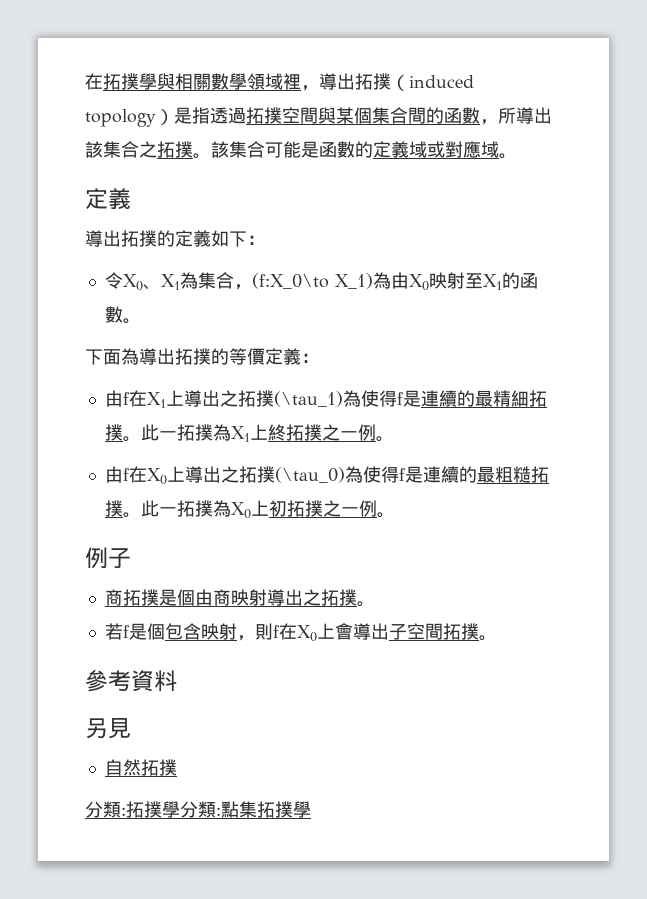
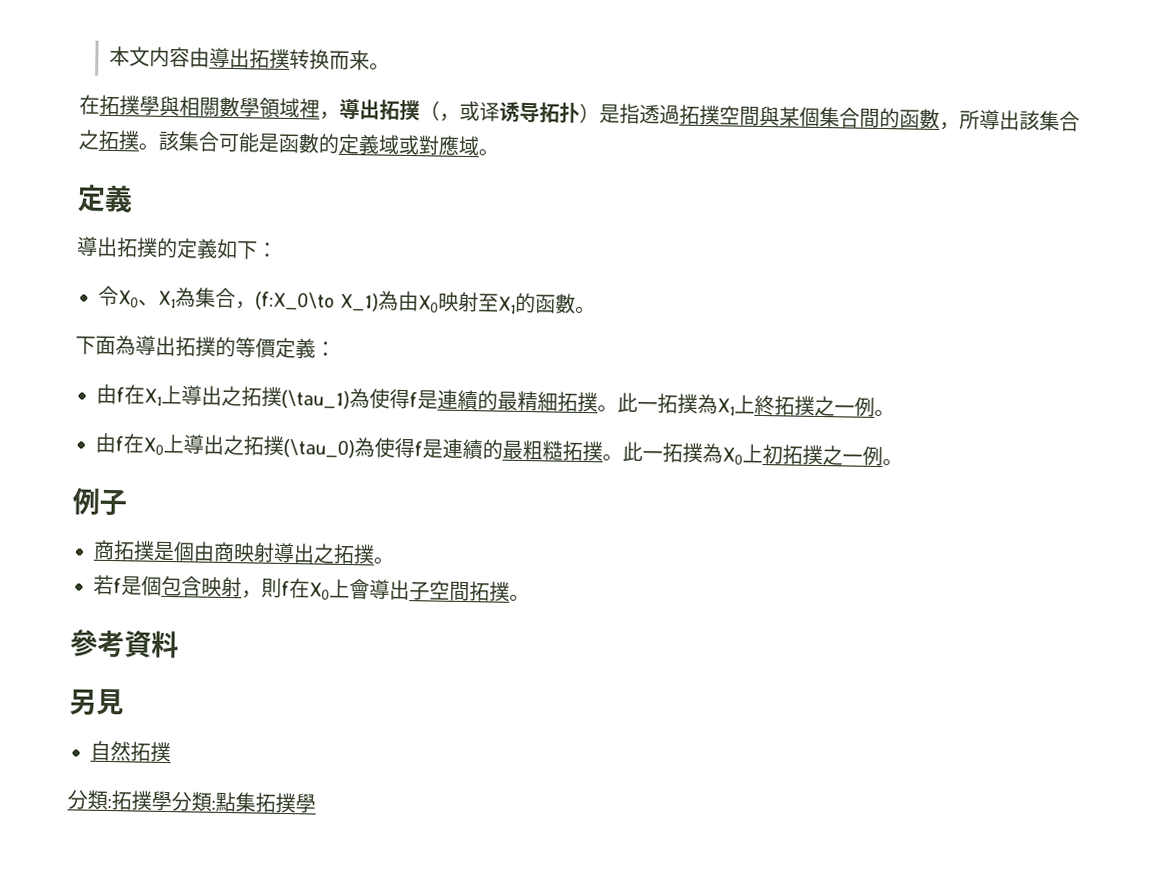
+ 本文内容由導出拓撲转换而来。
- 在拓撲學與相關數學領域裡，導出拓撲（induced topology）是指透過拓撲空間與某個集合間的函數，所導出該集合之拓撲。
+ 在拓撲學與相關數學領域裡，導出拓撲（，或译诱导拓扑）是指透過拓撲空間與某個集合間的函數，所導出該集合之拓撲。

